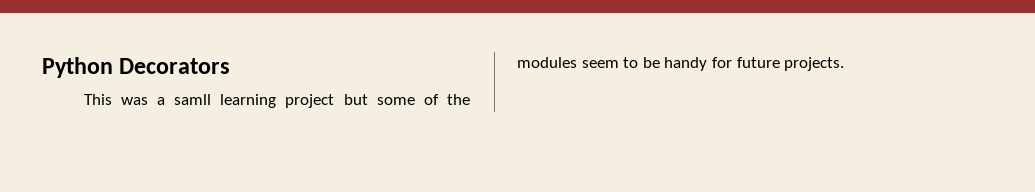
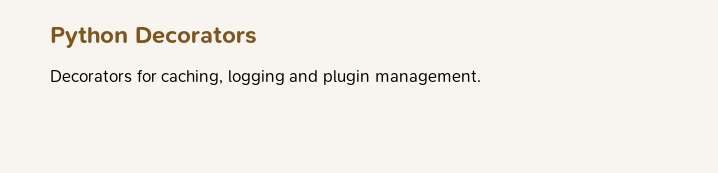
- This was a samll learning project but some of the modules seem to be handy for future projects.
+ Decorators for caching, logging and plugin management.

